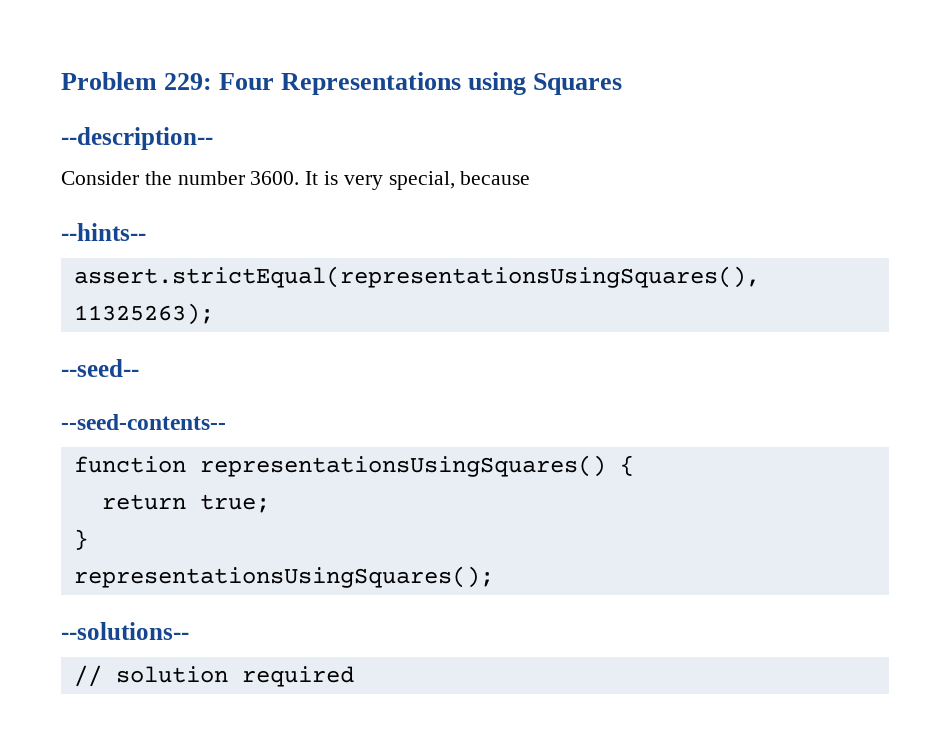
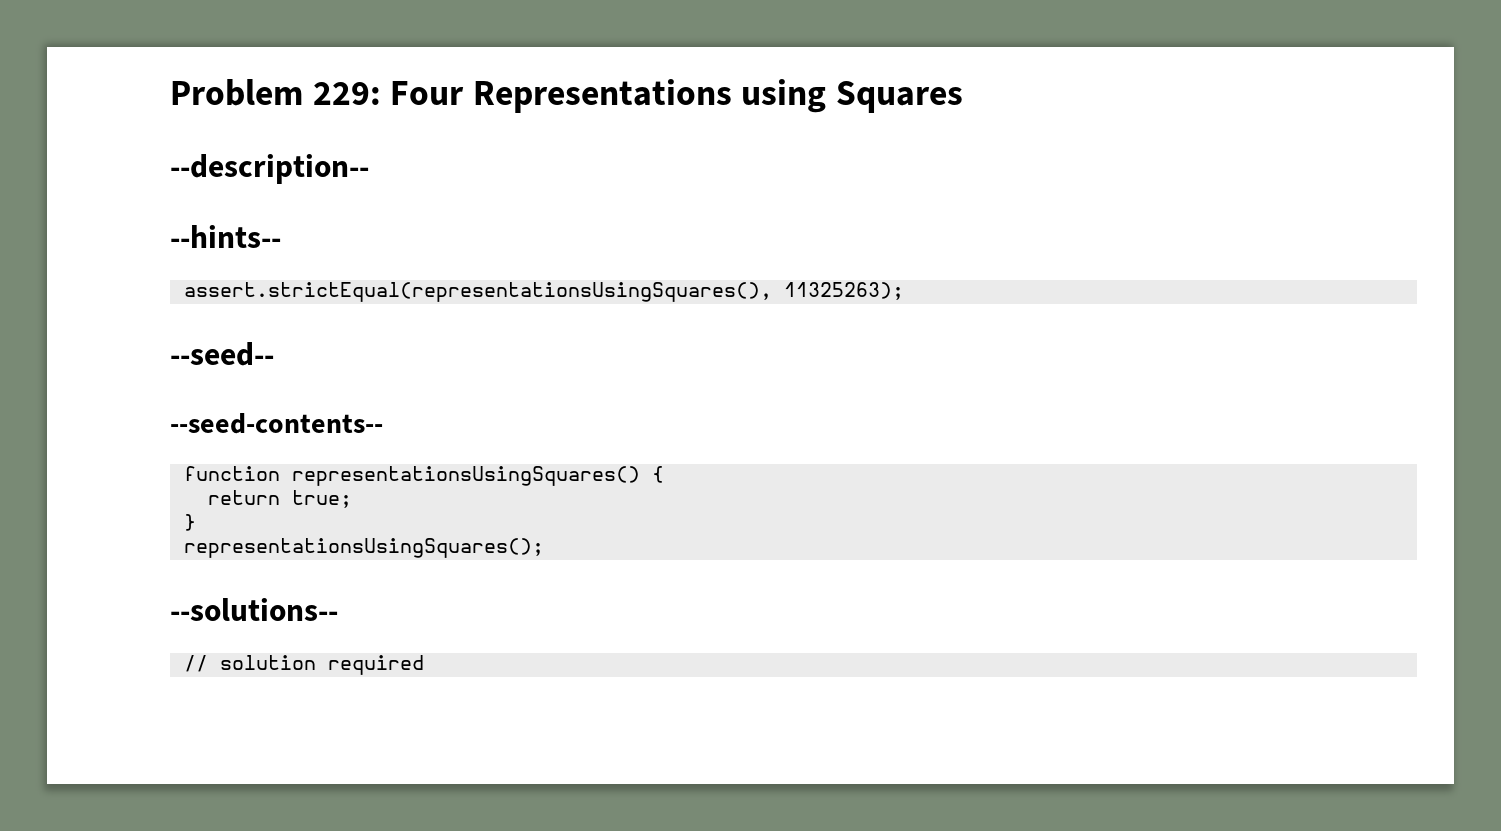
- Consider the number 3600. It is very special, because

